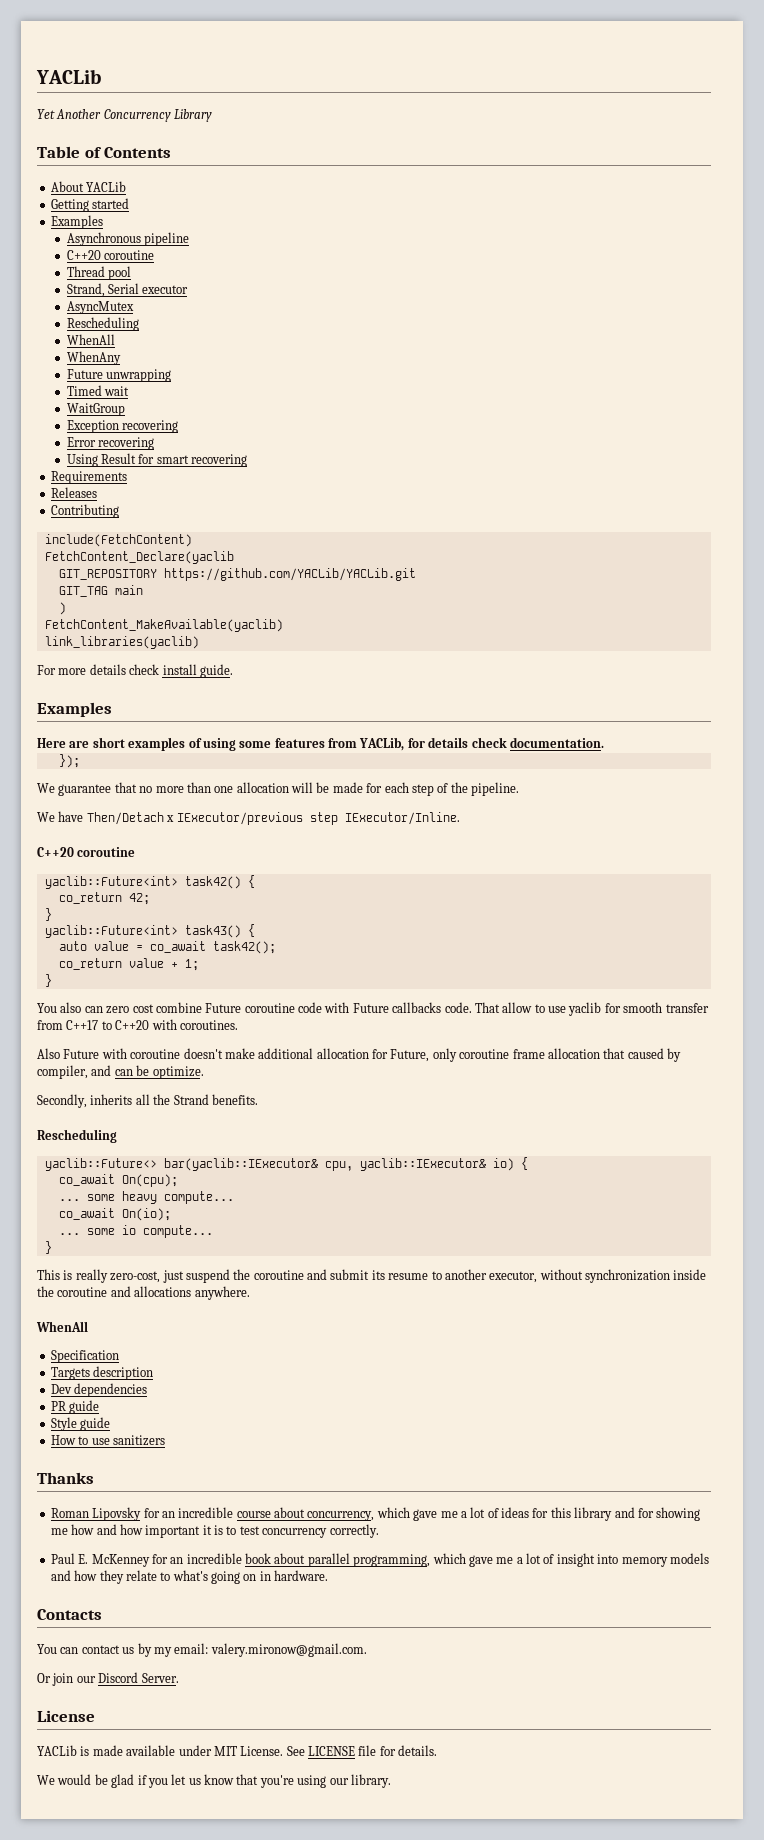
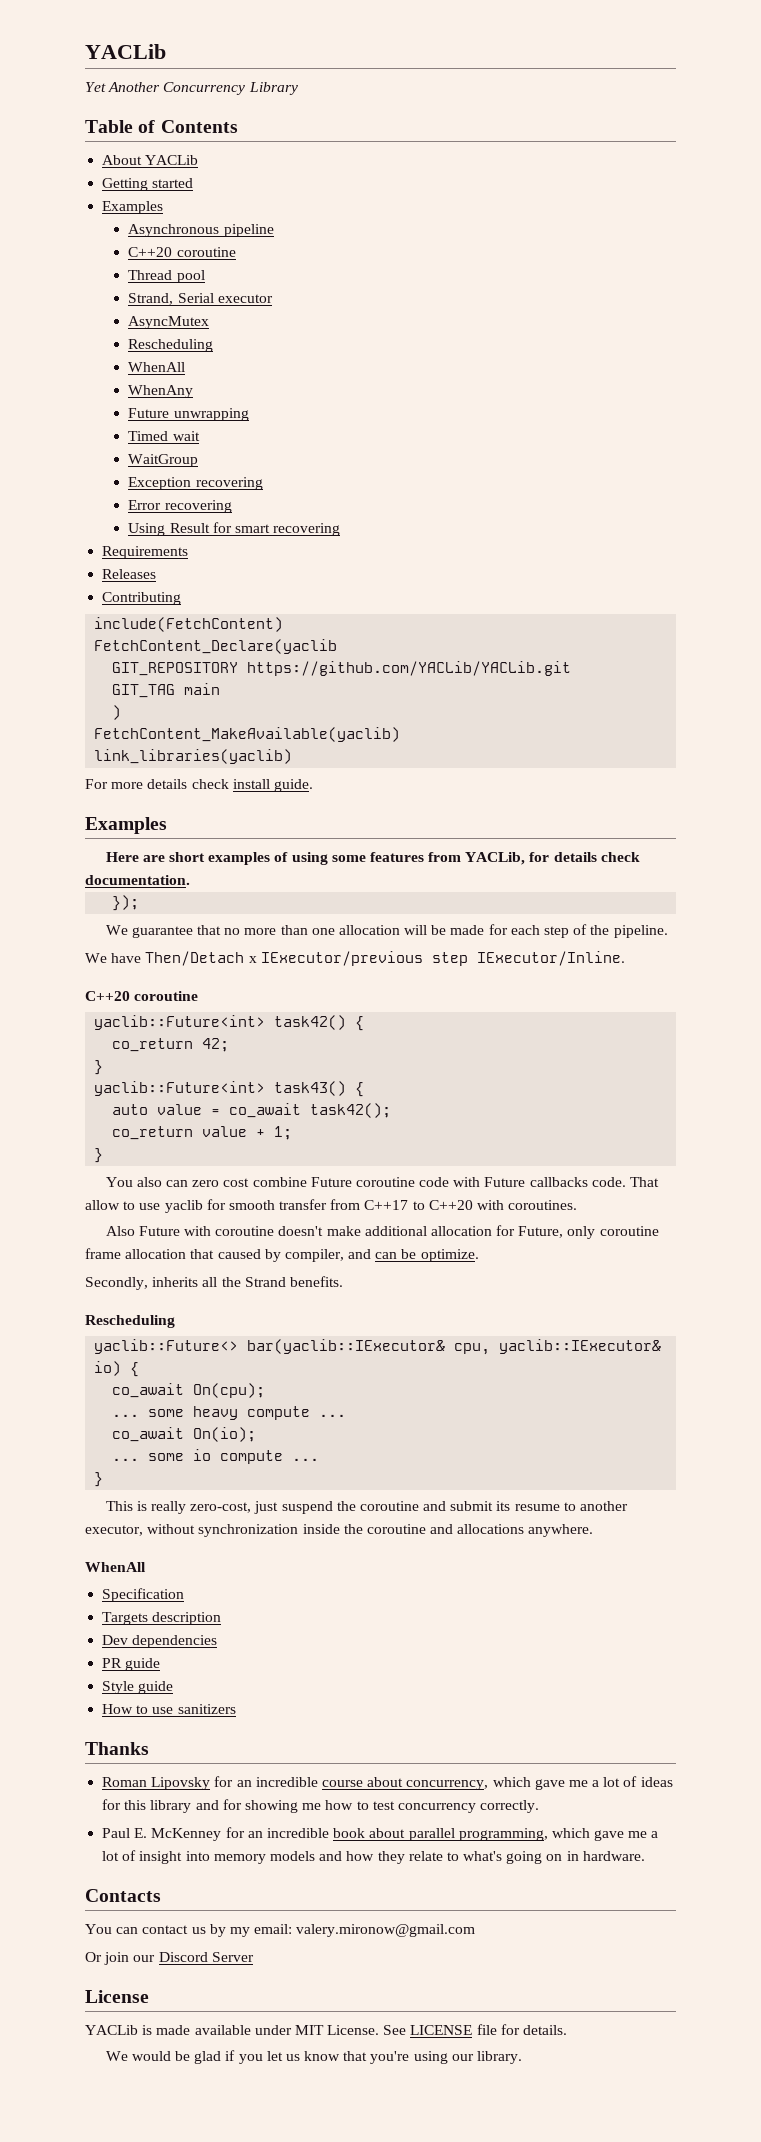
- ... some heavy compute...
+ ... some heavy compute ...
- ... some io compute...
+ ... some io compute ...
- Roman Lipovsky for an incredible course about concurrency, which gave me a lot of ideas for this library and for showing me how and how important it is to test concurrency correctly.
+ Roman Lipovsky for an incredible course about concurrency, which gave me a lot of ideas for this library and for showing me how to test concurrency correctly.
- You can contact us by my email: valery.mironow@gmail.com.
+ You can contact us by my email: valery.mironow@gmail.com
- Or join our Discord Server.
+ Or join our Discord Server

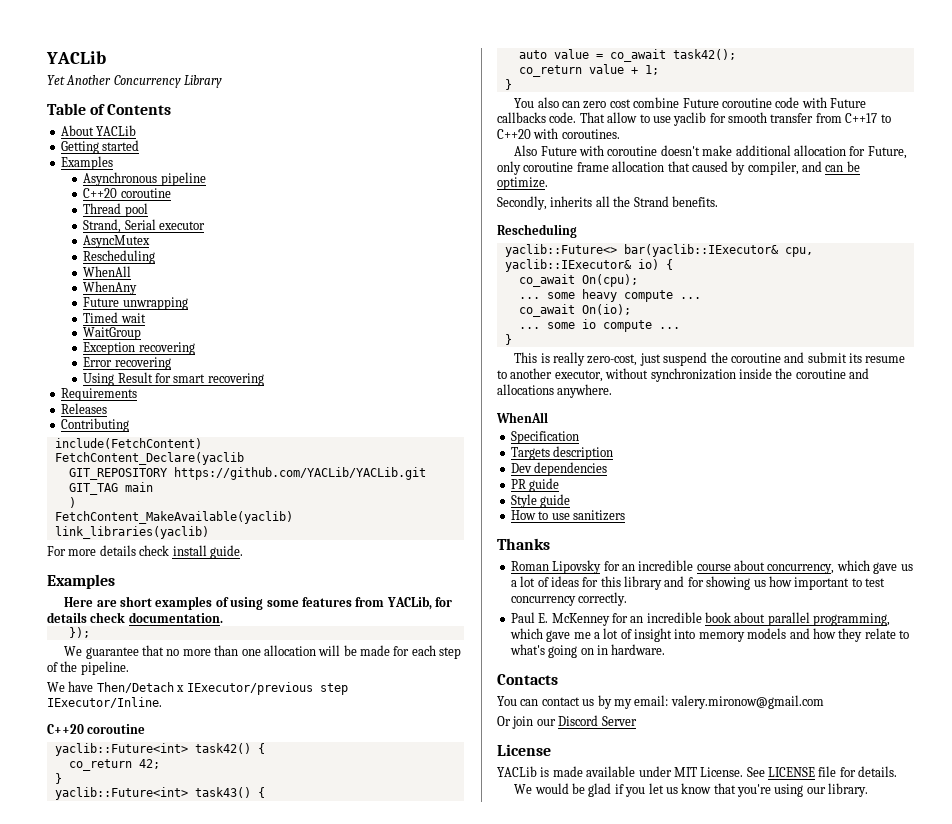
- Roman Lipovsky for an incredible course about concurrency, which gave me a lot of ideas for this library and for showing me how to test concurrency correctly.
+ Roman Lipovsky for an incredible course about concurrency, which gave us a lot of ideas for this library and for showing us how important to test concurrency correctly.

